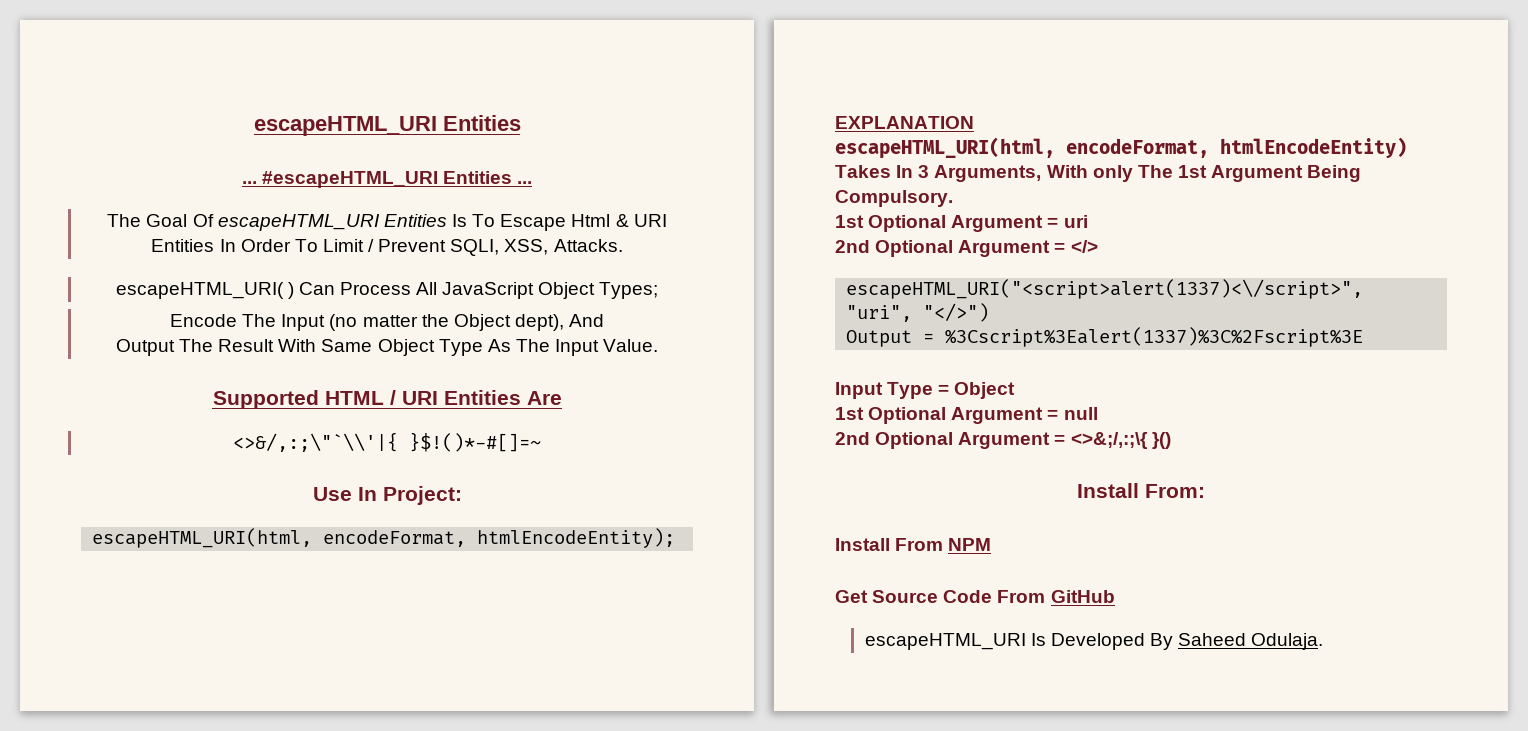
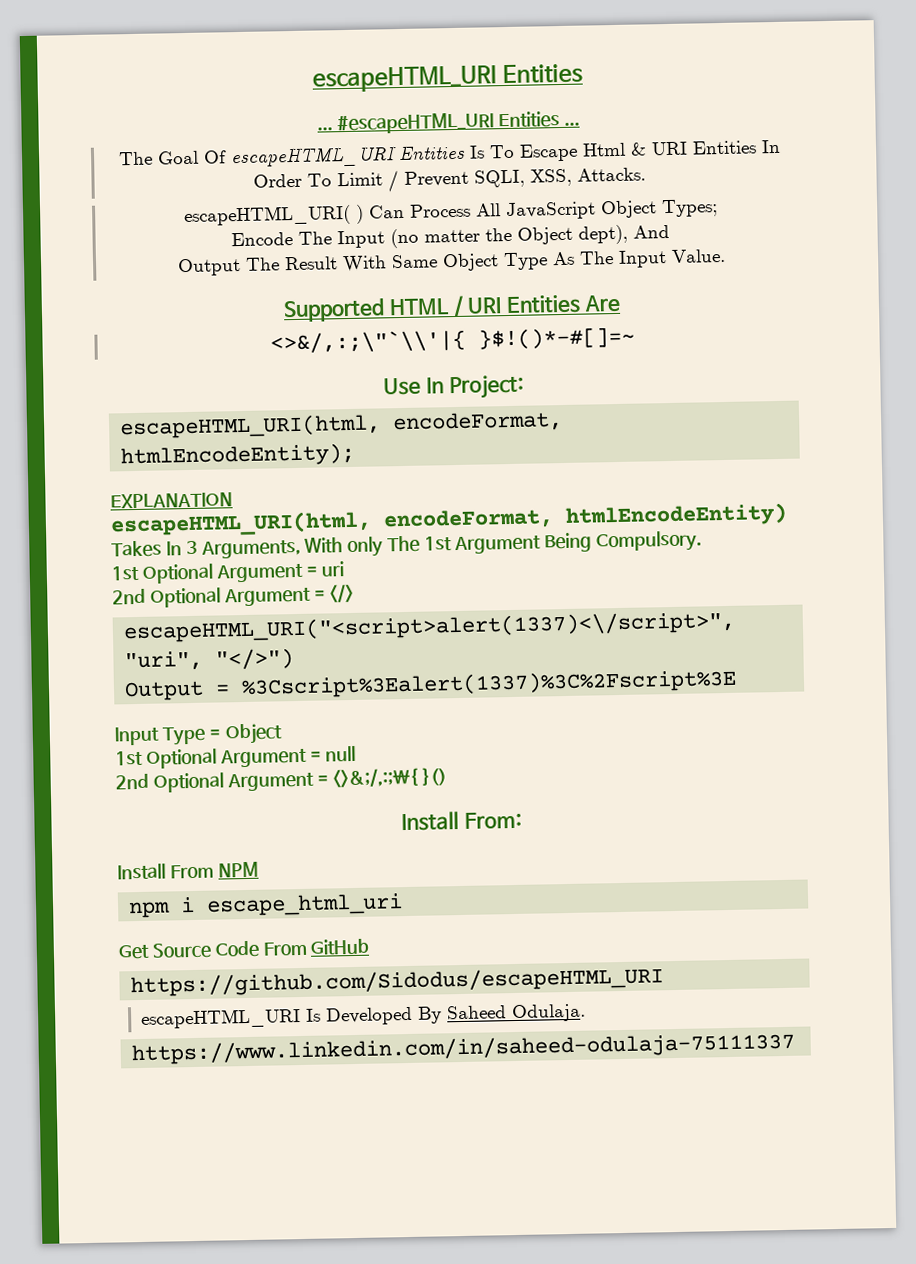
+ npm i escape_html_uri
+ https://github.com/Sidodus/escapeHTML_URI
+ https://www.linkedin.com/in/saheed-odulaja-75111337

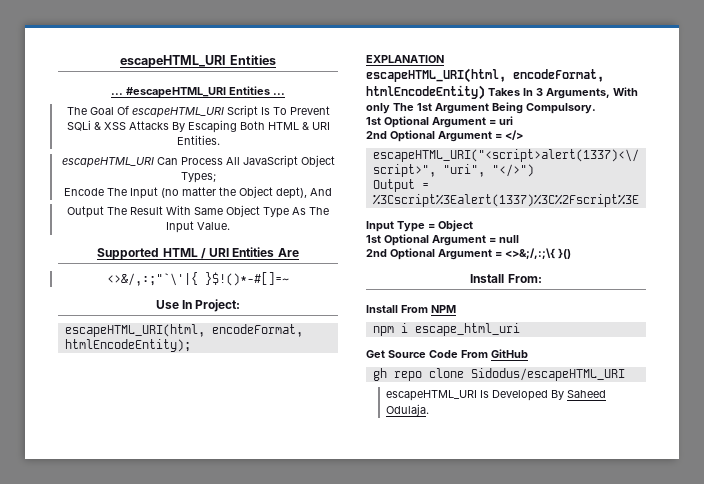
- The Goal Of escapeHTML_URI Entities Is To Escape Html & URI Entities In Order To Limit / Prevent SQLI, XSS, Attacks.
- escapeHTML_URI( ) Can Process All JavaScript Object Types;
+ The Goal Of escapeHTML_URI Script Is To Prevent SQLi & XSS Attacks By Escaping Both HTML & URI Entities.
+ escapeHTML_URI Can Process All JavaScript Object Types;
- <>&/,:;\"`\\'|{ }$!()*-#[]=~
+ <>&/,:;"`\'|{ }$!()*-#[]=~
- https://github.com/Sidodus/escapeHTML_URI
+ gh repo clone Sidodus/escapeHTML_URI
- https://www.linkedin.com/in/saheed-odulaja-75111337

